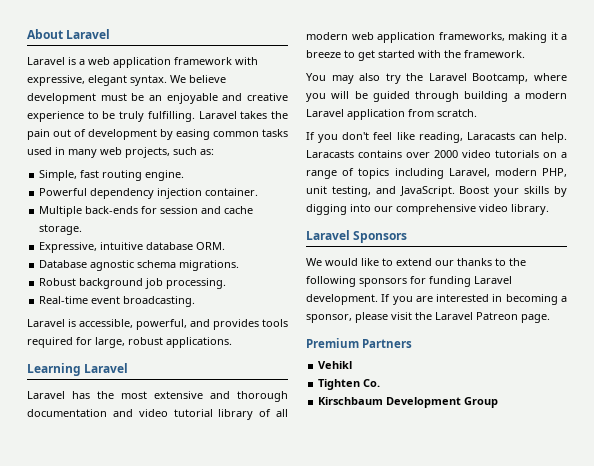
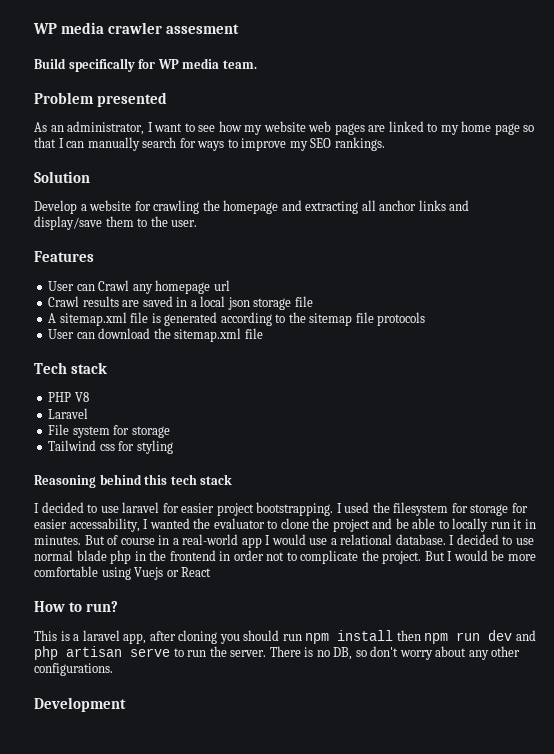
- About Laravel
- Laravel is a web application framework with expressive, elegant syntax. We believe development must be an enjoyable and creative experience to be truly fulfilling. Laravel takes the pain out of development by easing common tasks used in many web projects, such as:
- Simple, fast routing engine.
- Powerful dependency injection container.
- Multiple back-ends for session and cache storage.
- Expressive, intuitive database ORM.
- Database agnostic schema migrations.
- Robust background job processing.
- Real-time event broadcasting.
- Laravel is accessible, powerful, and provides tools required for large, robust applications.
- Learning Laravel
- Laravel has the most extensive and thorough documentation and video tutorial library of all modern web application frameworks, making it a breeze to get started with the framework.
- You may also try the Laravel Bootcamp, where you will be guided through building a modern Laravel application from scratch.
- If you don't feel like reading, Laracasts can help. Laracasts contains over 2000 video tutorials on a range of topics including Laravel, modern PHP, unit testing, and JavaScript. Boost your skills by digging into our comprehensive video library.
- Laravel Sponsors
- We would like to extend our thanks to the following sponsors for funding Laravel development. If you are interested in becoming a sponsor, please visit the Laravel Patreon page.
- Premium Partners
- Vehikl
- Tighten Co.
- Kirschbaum Development Group
+ WP media crawler assesment
+ Build specifically for WP media team.
+ Problem presented
+ As an administrator, I want to see how my website web pages are linked to my home page so that I can manually search for ways to improve my SEO rankings.
+ Solution
+ Develop a website for crawling the homepage and extracting all anchor links and display/save them to the user.
+ Features
+ User can Crawl any homepage url
+ Crawl results are saved in a local json storage file
+ A sitemap.xml file is generated according to the sitemap file protocols
+ User can download the sitemap.xml file
+ Tech stack
+ PHP V8
+ Laravel
+ File system for storage
+ Tailwind css for styling
+ Reasoning behind this tech stack
+ I decided to use laravel for easier project bootstrapping. I used the filesystem for storage for easier accessability, I wanted the evaluator to clone the project and be able to locally run it in minutes. But of course in a real-world app I would use a relational database. I decided to use normal blade php in the frontend in order not to complicate the project. But I would be more comfortable using Vuejs or React
+ How to run?
+ This is a laravel app, after cloning you should run npm install then npm run dev and php artisan serve to run the server. There is no DB, so don't worry about any other configurations.
+ Development

